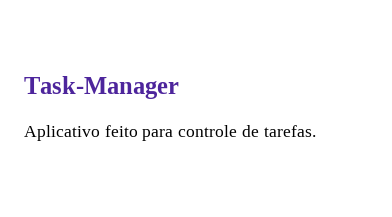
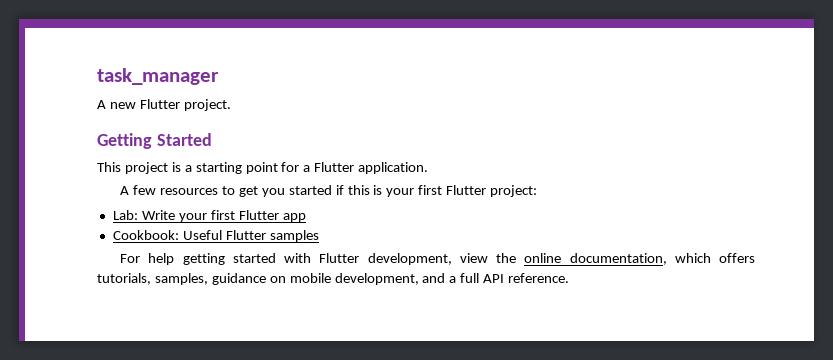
- Task-Manager
- Aplicativo feito para controle de tarefas.
+ task_manager
+ A new Flutter project.
+ Getting Started
+ This project is a starting point for a Flutter application.
+ A few resources to get you started if this is your first Flutter project:
+ Lab: Write your first Flutter app
+ Cookbook: Useful Flutter samples
+ For help getting started with Flutter development, view the online documentation, which offers tutorials, samples, guidance on mobile development, and a full API reference.

